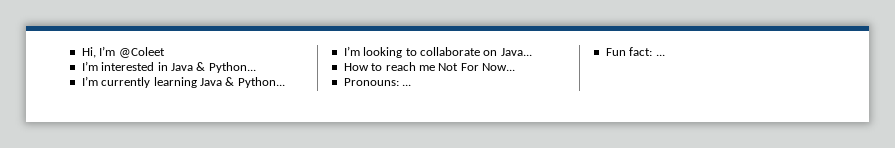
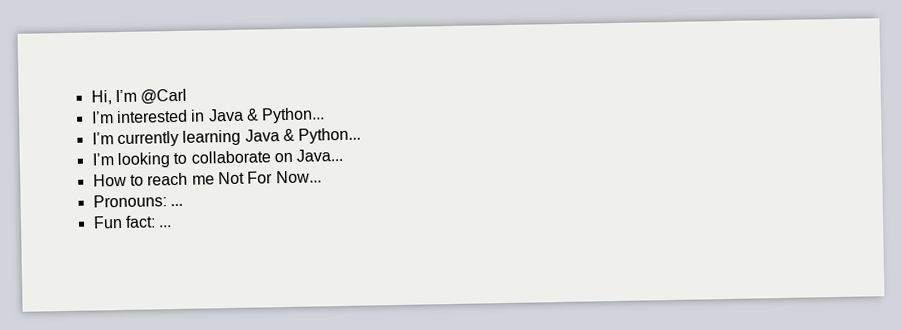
- Hi, I’m @Coleet
+ Hi, I’m @Carl

